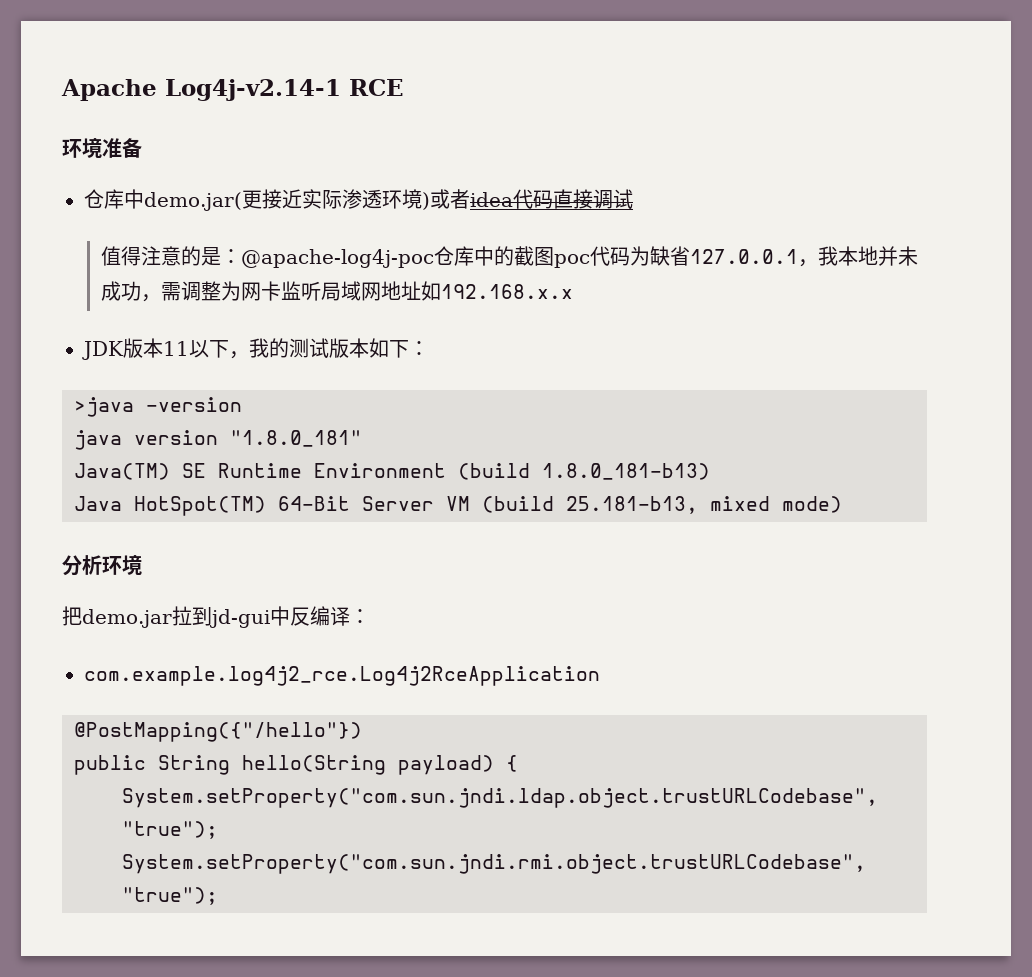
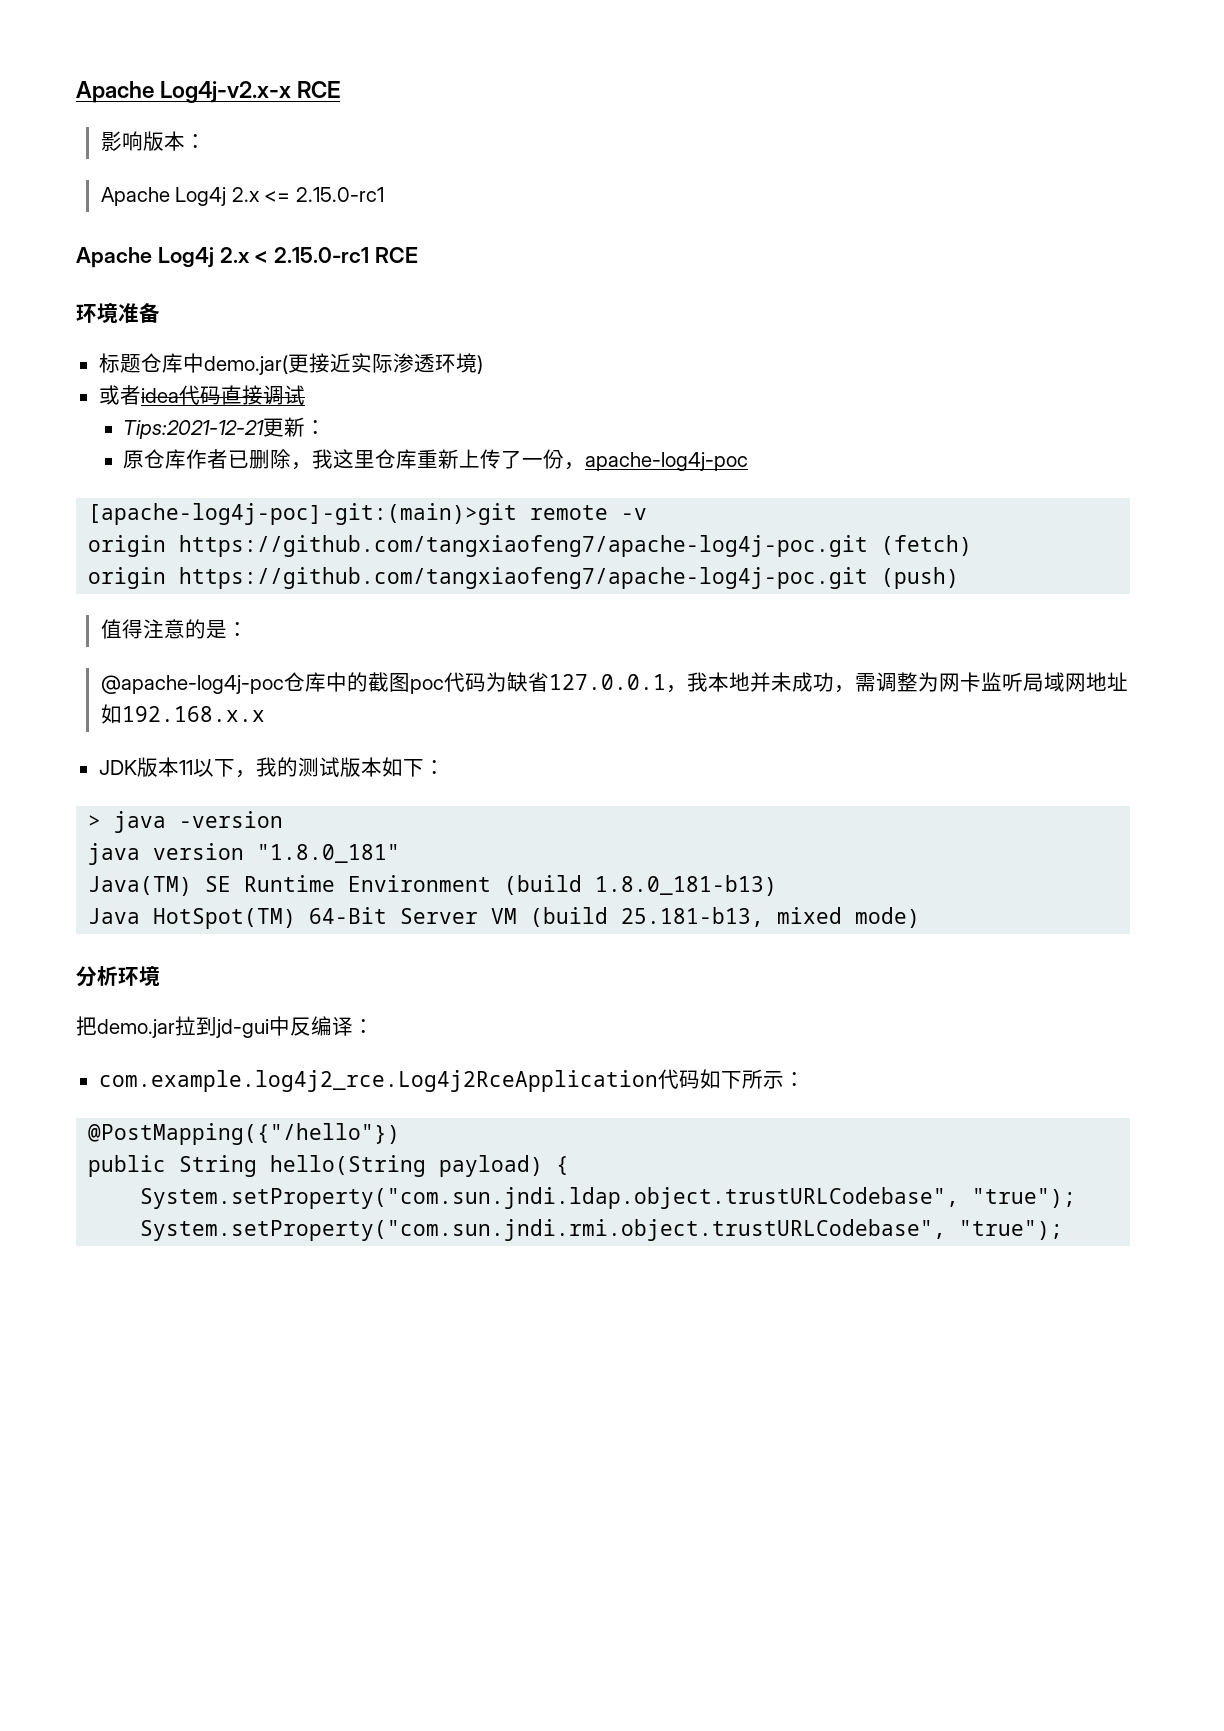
- Apache Log4j-v2.14-1 RCE
+ Apache Log4j-v2.x-x RCE
+ 影响版本：
+ Apache Log4j 2.x <= 2.15.0-rc1
+ Apache Log4j 2.x < 2.15.0-rc1 RCE
- 仓库中demo.jar(更接近实际渗透环境)或者idea代码直接调试
+ 标题仓库中demo.jar(更接近实际渗透环境)
+ 或者idea代码直接调试
+ Tips:2021-12-21更新：
+ 原仓库作者已删除，我这里仓库重新上传了一份，apache-log4j-poc
+ [apache-log4j-poc]-git:(main)>git remote -v
+ origin https://github.com/tangxiaofeng7/apache-log4j-poc.git (fetch)
+ origin https://github.com/tangxiaofeng7/apache-log4j-poc.git (push)
- 值得注意的是：@apache-log4j-poc仓库中的截图poc代码为缺省127.0.0.1，我本地并未成功，需调整为网卡监听局域网地址如192.168.x.x
+ 值得注意的是：
+ @apache-log4j-poc仓库中的截图poc代码为缺省127.0.0.1，我本地并未成功，需调整为网卡监听局域网地址如192.168.x.x
- >java -version
+ > java -version
- com.example.log4j2_rce.Log4j2RceApplication
+ com.example.log4j2_rce.Log4j2RceApplication代码如下所示：

